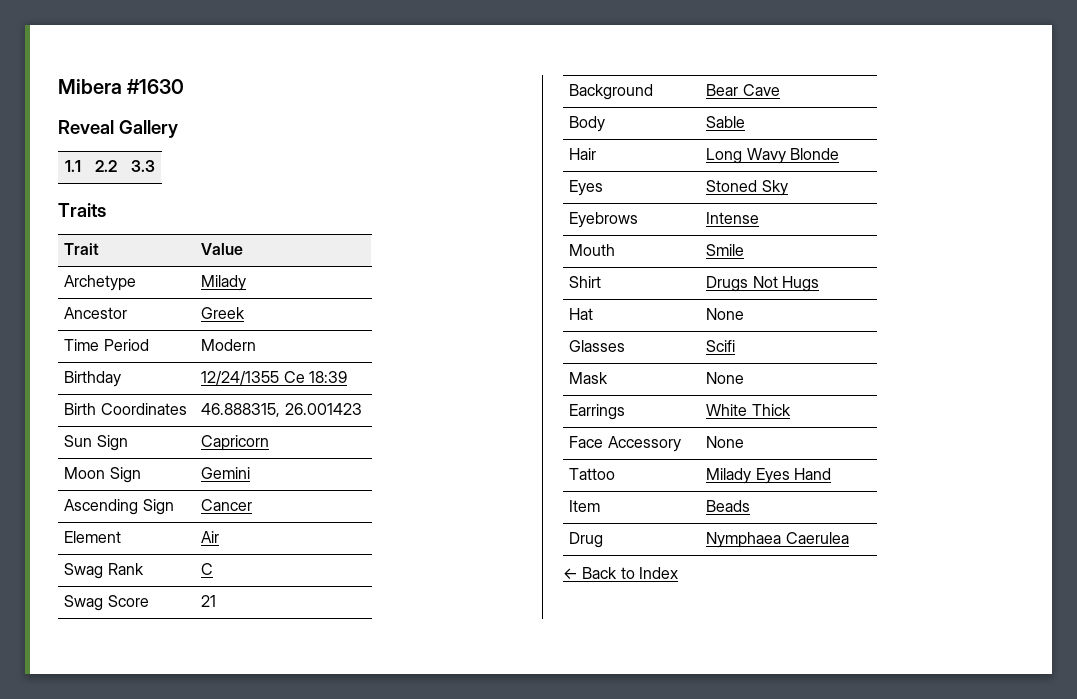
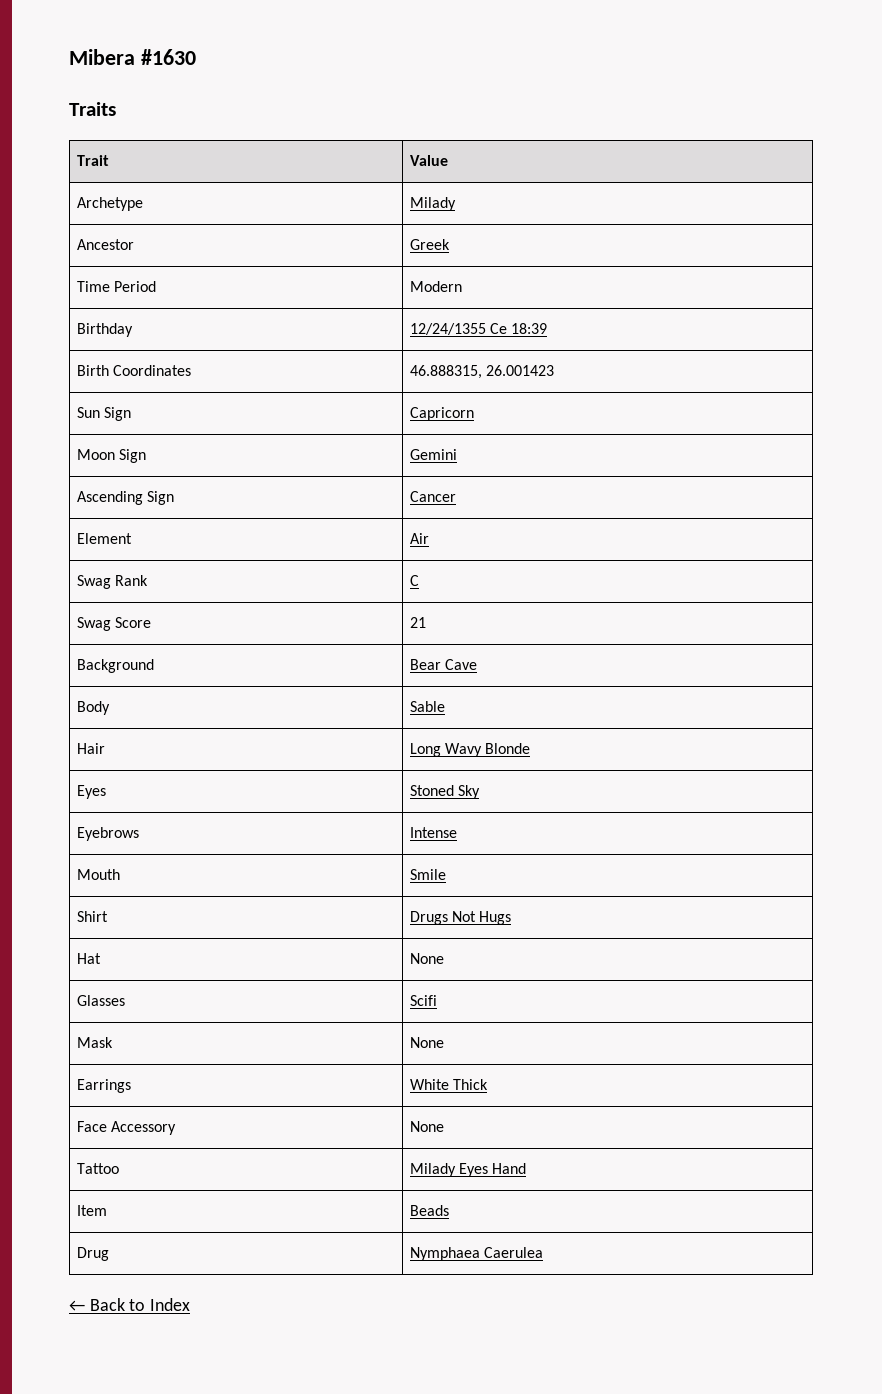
- Reveal Gallery
- 1.1 | 2.2 | 3.3

